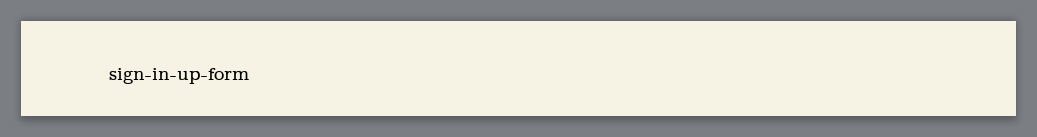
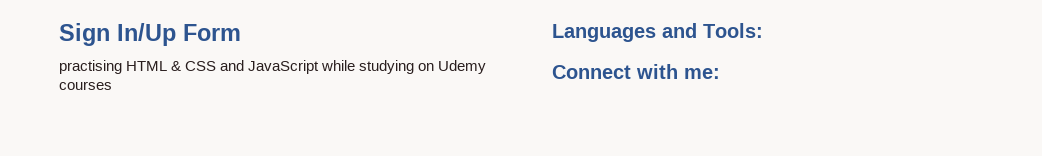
- sign-in-up-form
+ Sign In/Up Form
+ practising HTML & CSS and JavaScript while studying on Udemy courses
+ Languages and Tools:
+ Connect with me:

